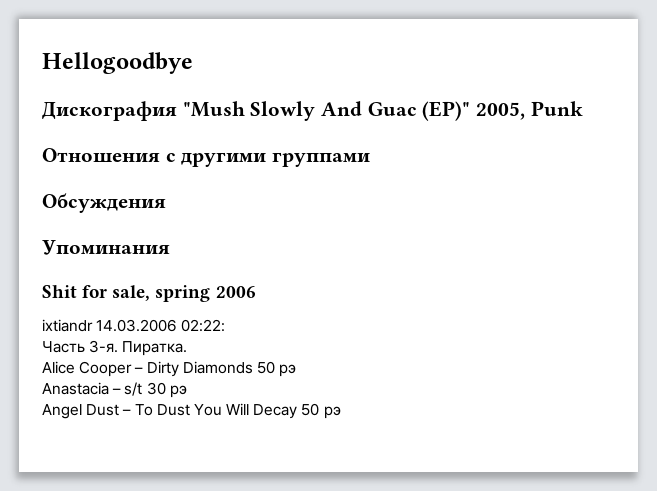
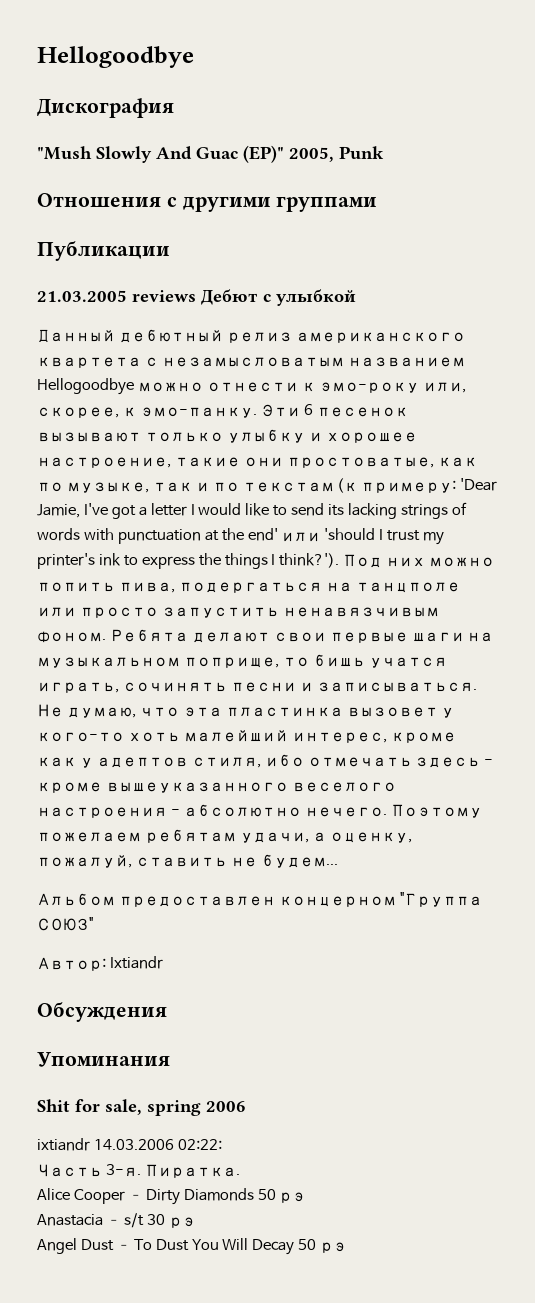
- Дискография "Mush Slowly And Guac (EP)" 2005, Punk
+ Дискография
+ "Mush Slowly And Guac (EP)" 2005, Punk
+ Публикации
+ 21.03.2005 reviews Дебют с улыбкой
+ Данный дебютный релиз американского квартета с незамысловатым названием Hellogoodbye можно отнести к эмо-року или, скорее, к эмо-панку. Эти 6 песенок вызывают только улыбку и хорошее настроение, такие они простоватые, как по музыке, так и по текстам (к примеру: 'Dear Jamie, I've got a letter I would like to send its lacking strings of words with punctuation at the end' или 'should I trust my printer's ink to express the things I think?'). Под них можно попить пива, подергаться на танцполе или просто запустить ненавязчивым фоном. Ребята делают свои первые шаги на музыкальном поприще, то бишь учатся играть, сочинять песни и записываться. Не думаю, что эта пластинка вызовет у кого-то хоть малейший интерес, кроме как у адептов стиля, ибо отмечать здесь - кроме вышеуказанного веселого настроения - абсолютно нечего. Поэтому пожелаем ребятам удачи, а оценку, пожалуй, ставить не будем...
+ Альбом предоставлен концерном "Группа СОЮЗ"
+ Автор: Ixtiandr

